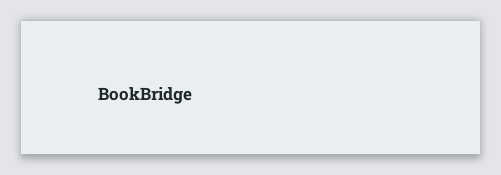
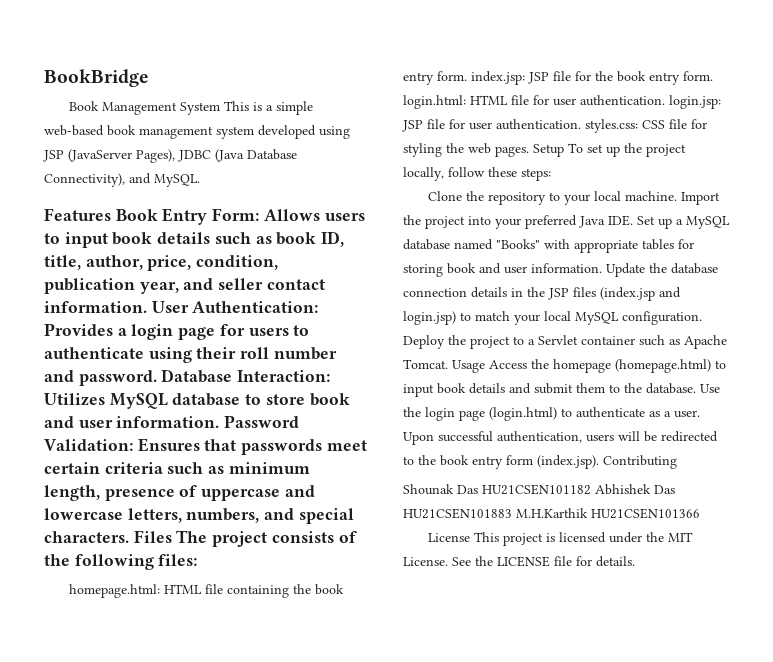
+ Book Management System This is a simple web-based book management system developed using JSP (JavaServer Pages), JDBC (Java Database Connectivity), and MySQL.
+ Features Book Entry Form: Allows users to input book details such as book ID, title, author, price, condition, publication year, and seller contact information. User Authentication: Provides a login page for users to authenticate using their roll number and password. Database Interaction: Utilizes MySQL database to store book and user information. Password Validation: Ensures that passwords meet certain criteria such as minimum length, presence of uppercase and lowercase letters, numbers, and special characters. Files The project consists of the following files:
+ homepage.html: HTML file containing the book entry form. index.jsp: JSP file for the book entry form. login.html: HTML file for user authentication. login.jsp: JSP file for user authentication. styles.css: CSS file for styling the web pages. Setup To set up the project locally, follow these steps:
+ Clone the repository to your local machine. Import the project into your preferred Java IDE. Set up a MySQL database named "Books" with appropriate tables for storing book and user information. Update the database connection details in the JSP files (index.jsp and login.jsp) to match your local MySQL configuration. Deploy the project to a Servlet container such as Apache Tomcat. Usage Access the homepage (homepage.html) to input book details and submit them to the database. Use the login page (login.html) to authenticate as a user. Upon successful authentication, users will be redirected to the book entry form (index.jsp). Contributing
+ Shounak Das HU21CSEN101182 Abhishek Das HU21CSEN101883 M.H.Karthik HU21CSEN101366
+ License This project is licensed under the MIT License. See the LICENSE file for details.

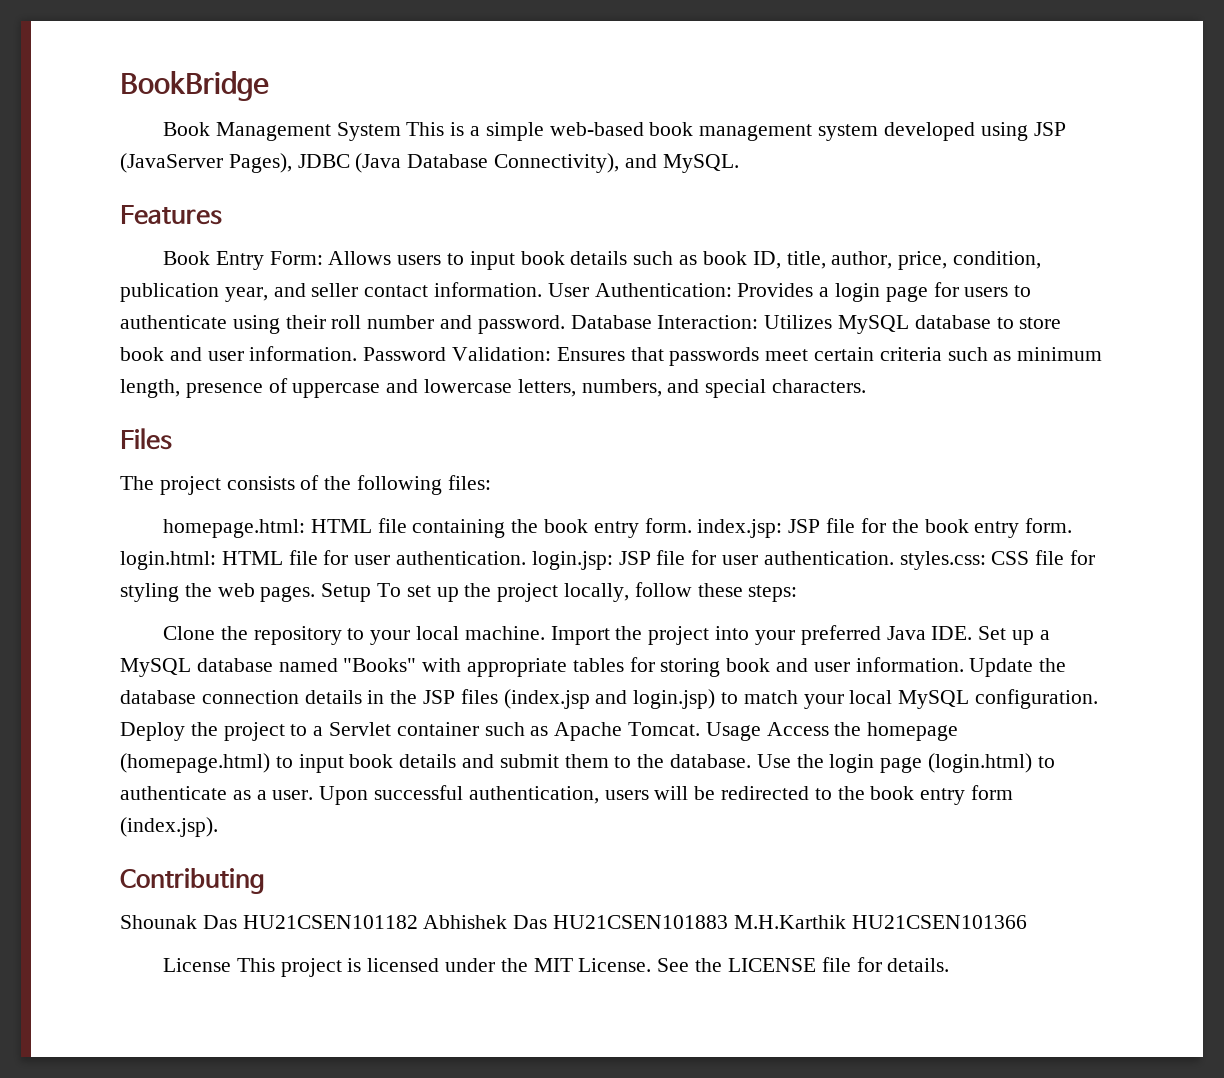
- Features Book Entry Form: Allows users to input book details such as book ID, title, author, price, condition, publication year, and seller contact information.
+ Features
+ Book Entry Form: Allows users to input book details such as book ID, title, author, price, condition, publication year, and seller contact information.
- Password Validation: Ensures that passwords meet certain criteria such as minimum length, presence of uppercase and lowercase letters, numbers, and special characters. Files The project consists of the following files:
+ Password Validation: Ensures that passwords meet certain criteria such as minimum length, presence of uppercase and lowercase letters, numbers, and special characters.
+ Files
+ The project consists of the following files:
- Upon successful authentication, users will be redirected to the book entry form (index.jsp). Contributing
+ Upon successful authentication, users will be redirected to the book entry form (index.jsp).
+ Contributing

